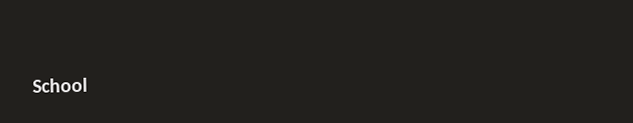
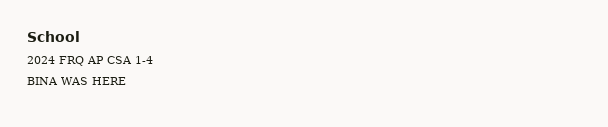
+ 2024 FRQ AP CSA 1-4
+ BINA WAS HERE

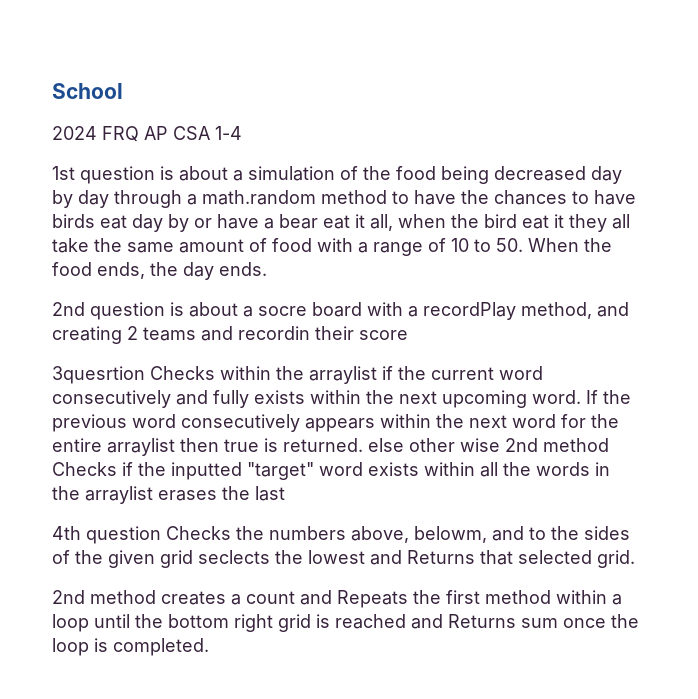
- BINA WAS HERE
+ 1st question is about a simulation of the food being decreased day by day through a math.random method to have the chances to have birds eat day by or have a bear eat it all, when the bird eat it they all take the same amount of food with a range of 10 to 50. When the food ends, the day ends.
+ 2nd question is about a socre board with a recordPlay method, and creating 2 teams and recordin their score
+ 3quesrtion Checks within the arraylist if the current word consecutively and fully exists within the next upcoming word. If the previous word consecutively appears within the next word for the entire arraylist then true is returned. else other wise 2nd method Checks if the inputted "target" word exists within all the words in the arraylist erases the last
+ 4th question Checks the numbers above, belowm, and to the sides of the given grid seclects the lowest and Returns that selected grid.
+ 2nd method creates a count and Repeats the first method within a loop until the bottom right grid is reached and Returns sum once the loop is completed.

